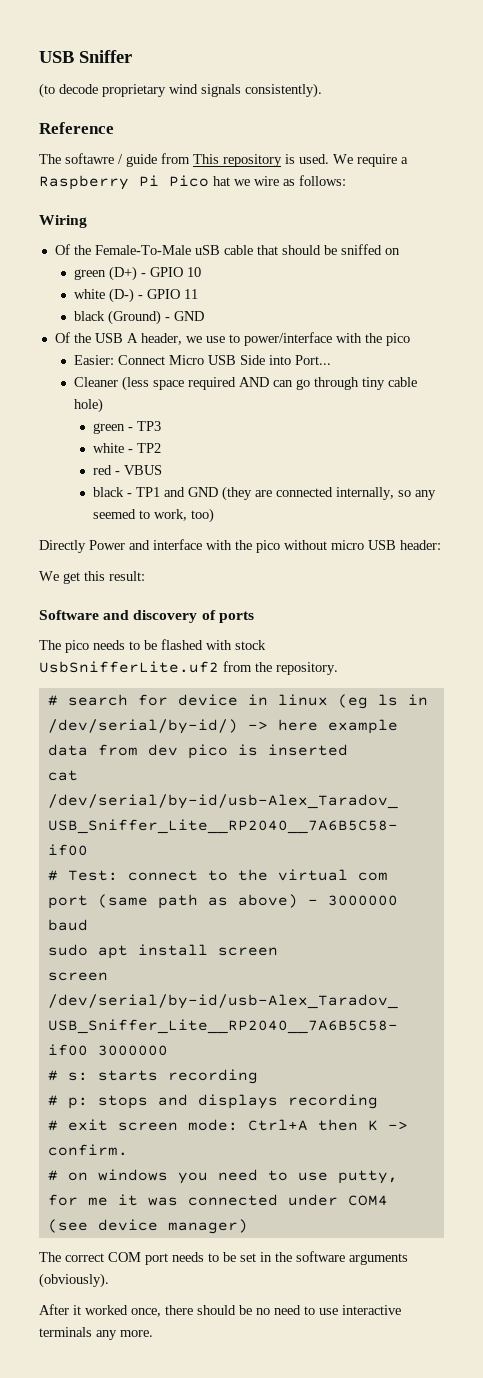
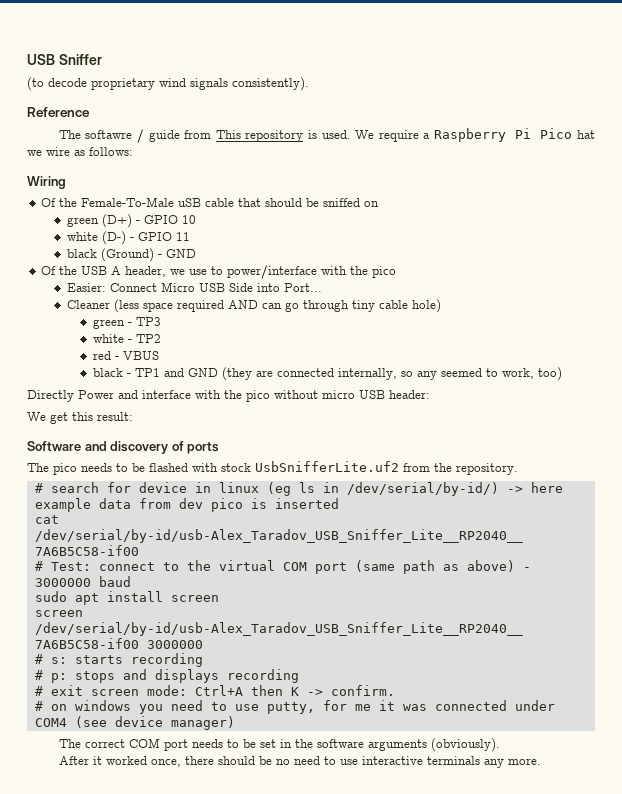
- # Test: connect to the virtual com port (same path as above) - 3000000 baud
+ # Test: connect to the virtual COM port (same path as above) - 3000000 baud

